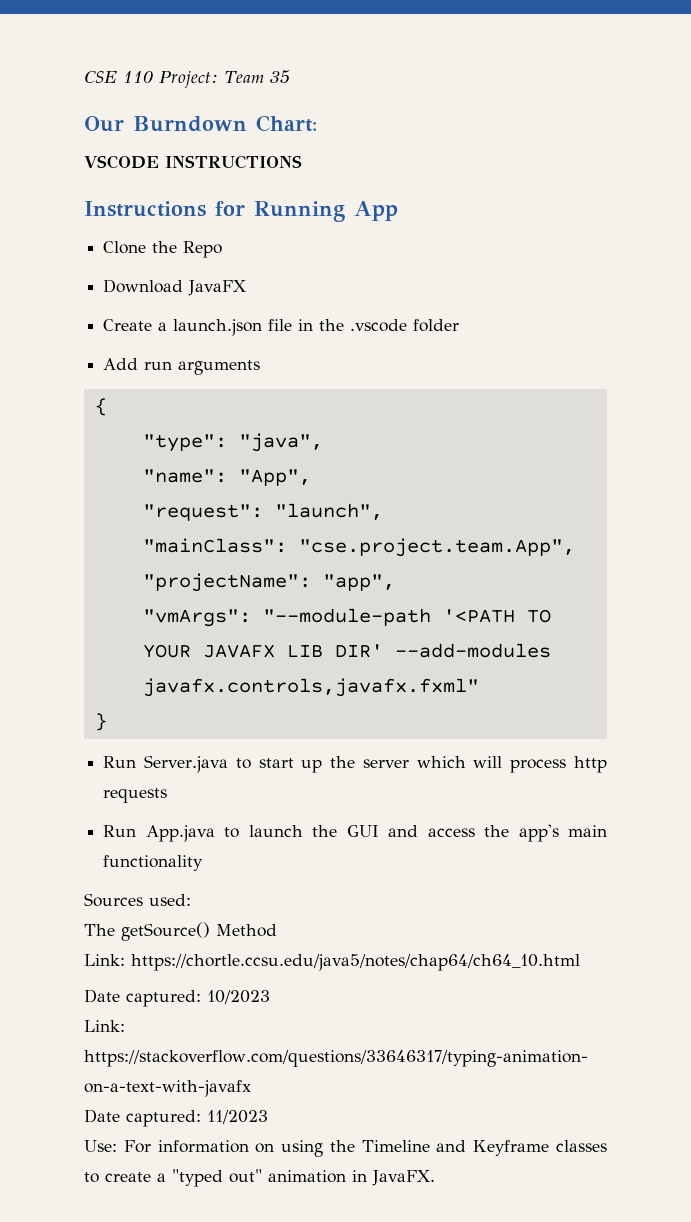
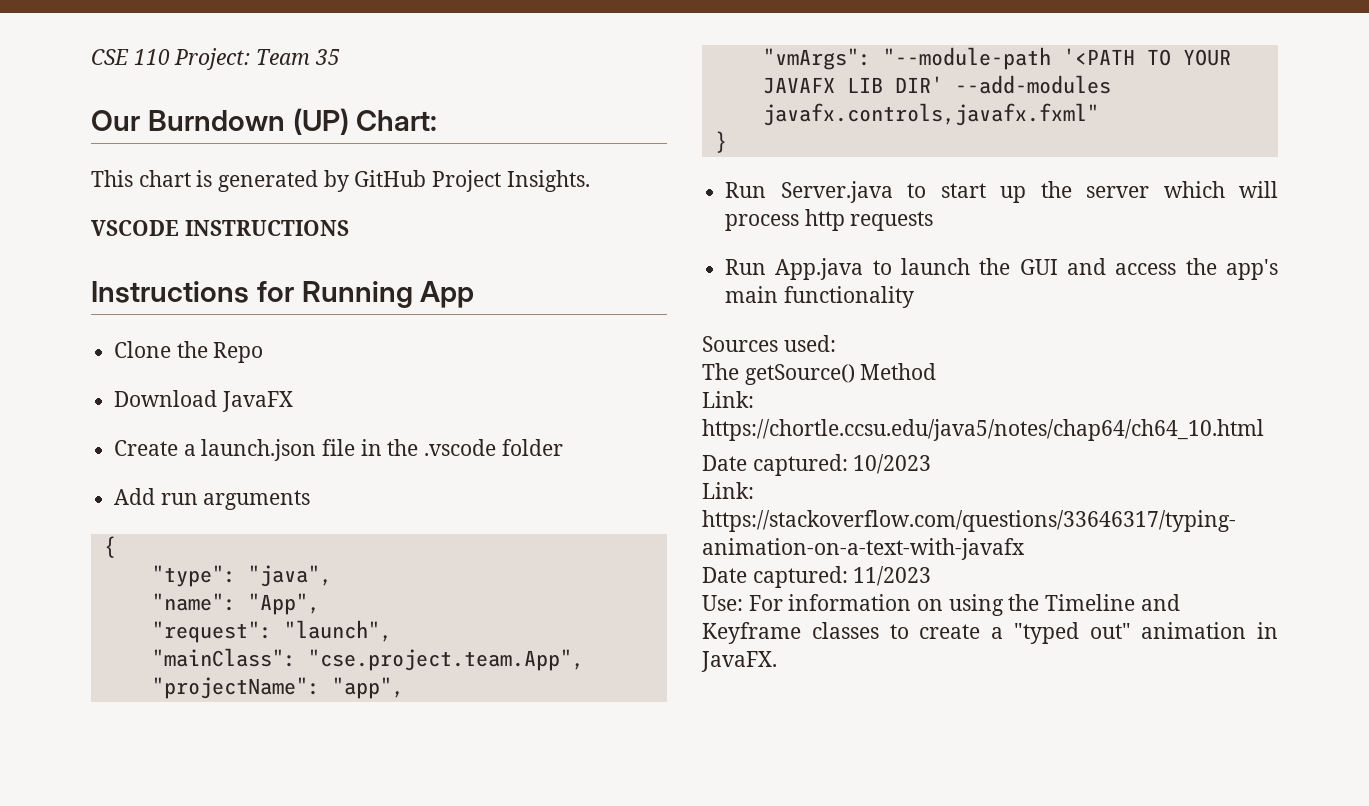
- Our Burndown Chart:
+ Our Burndown (UP) Chart:
+ This chart is generated by GitHub Project Insights.

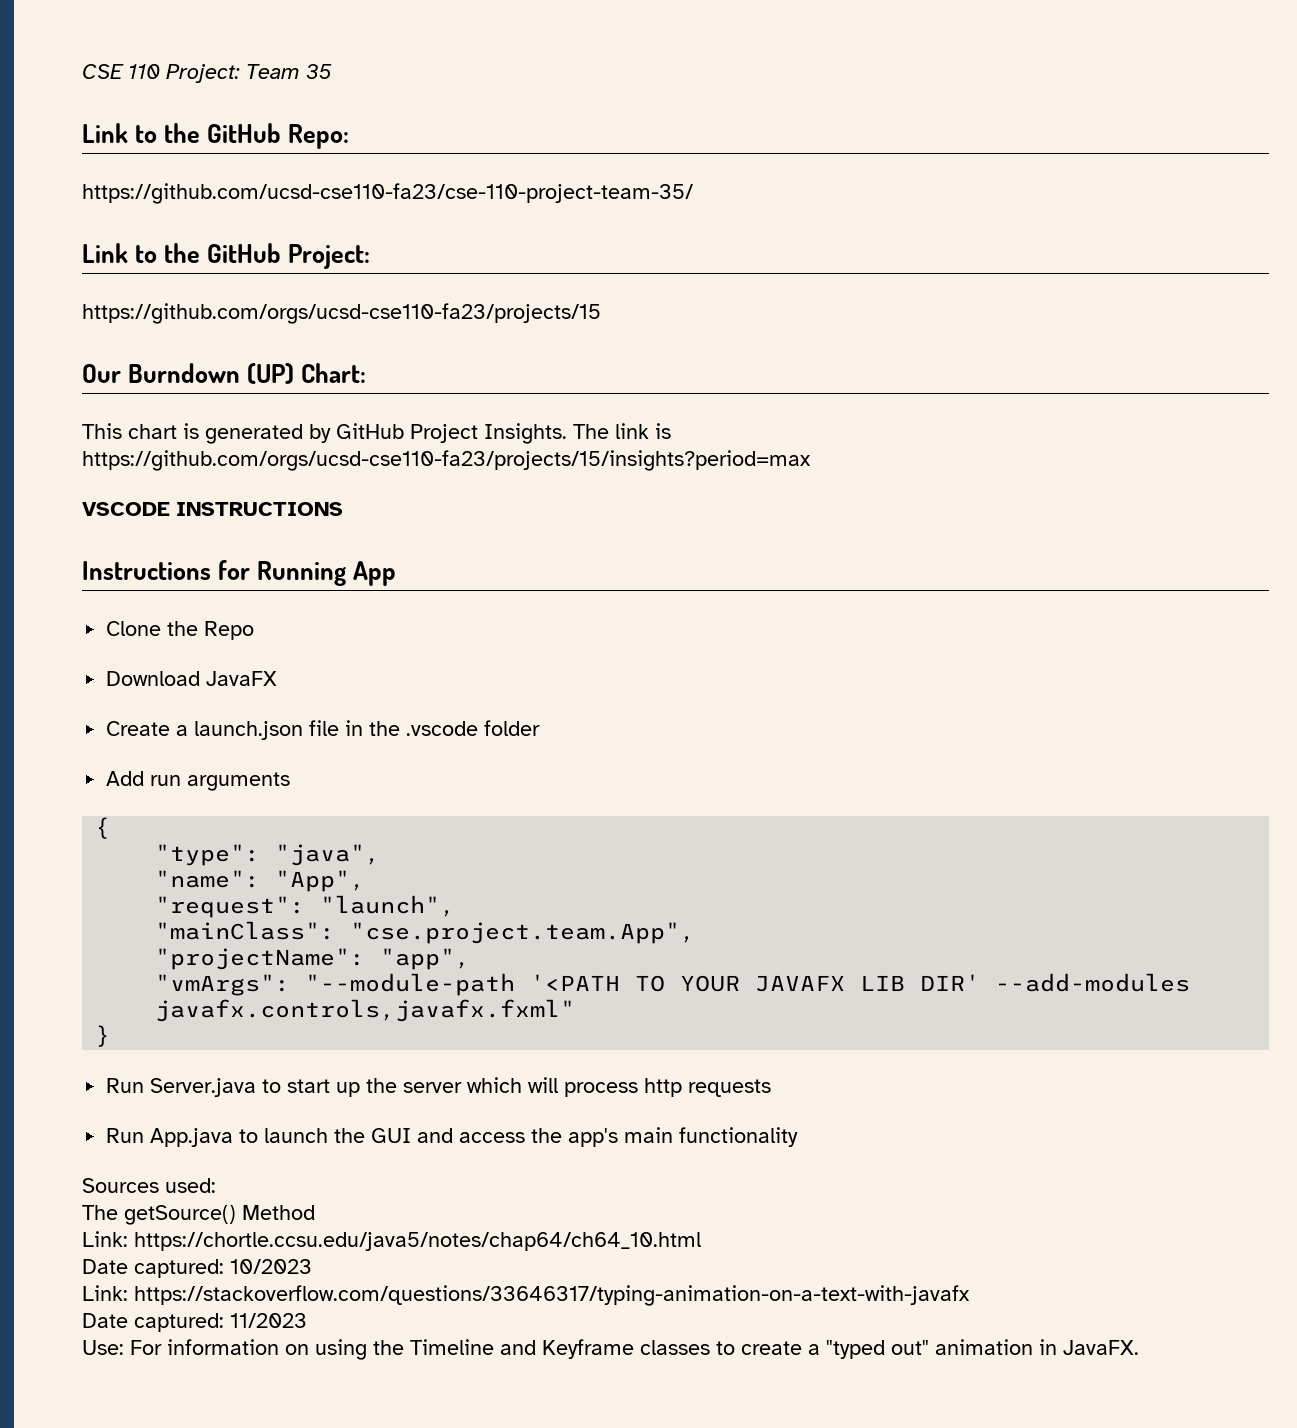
+ Link to the GitHub Repo:
+ https://github.com/ucsd-cse110-fa23/cse-110-project-team-35/
+ Link to the GitHub Project:
+ https://github.com/orgs/ucsd-cse110-fa23/projects/15
+ The link is https://github.com/orgs/ucsd-cse110-fa23/projects/15/insights?period=max

